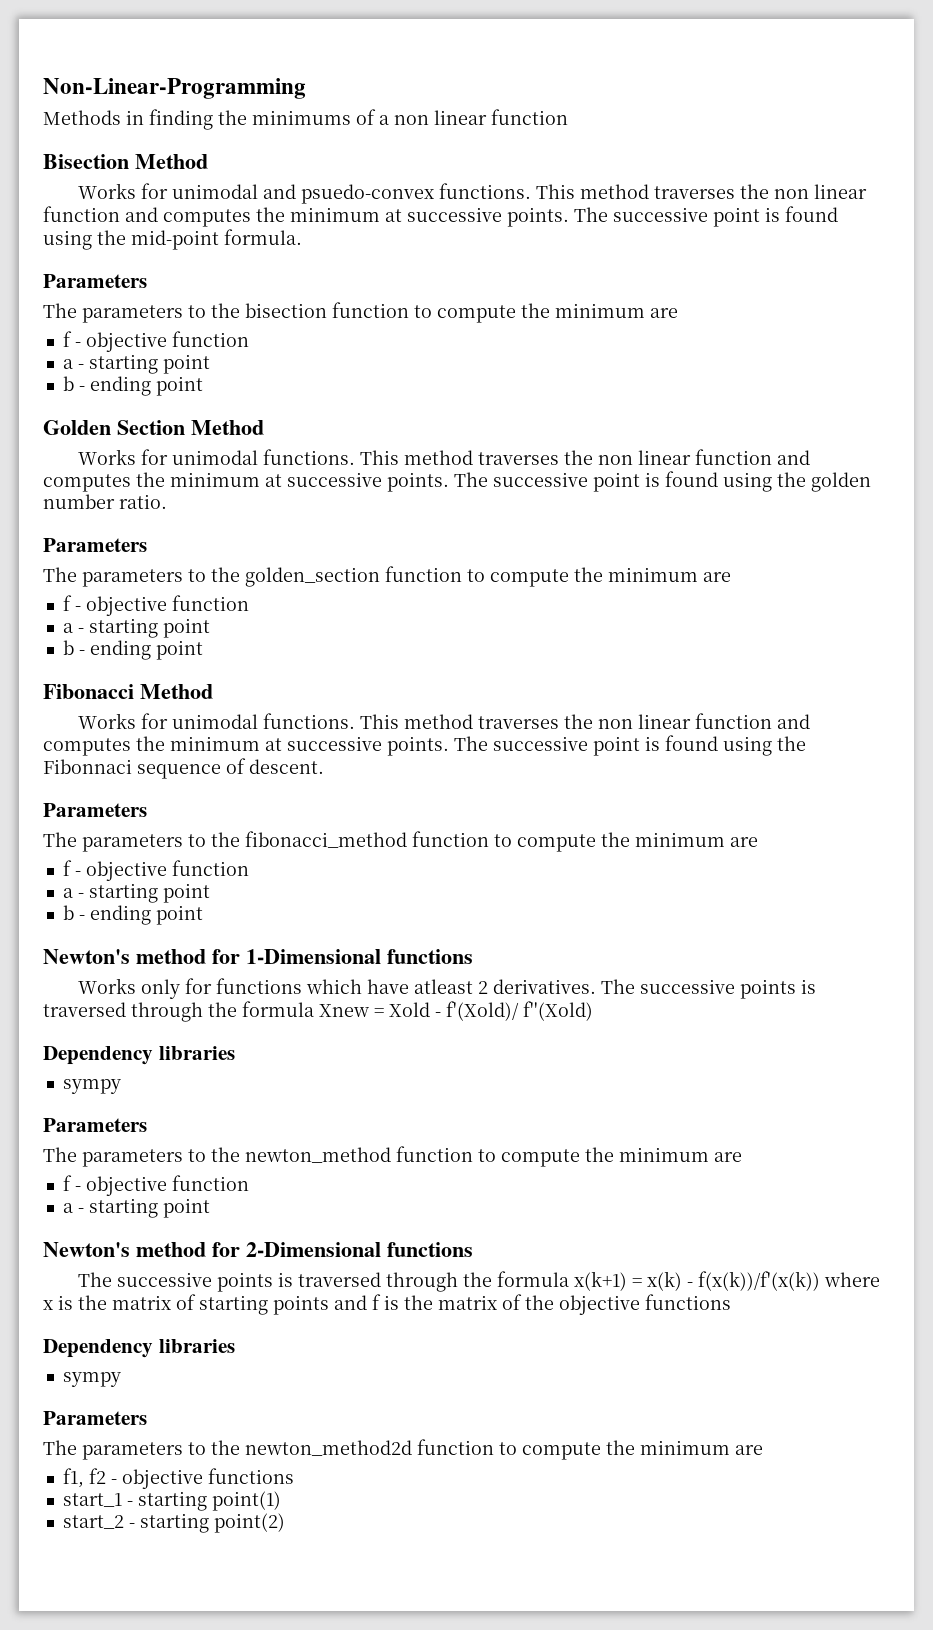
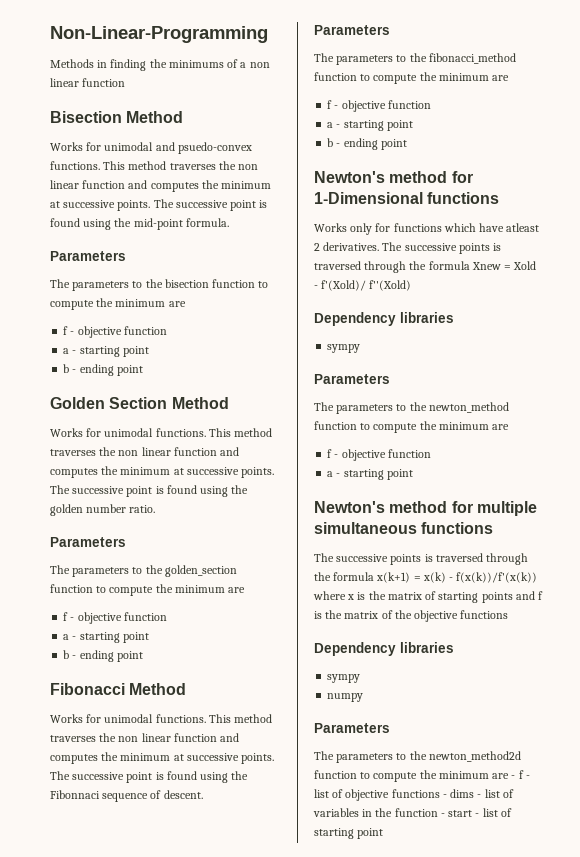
- Newton's method for 2-Dimensional functions
+ Newton's method for multiple simultaneous functions
+ numpy
- The parameters to the newton_method2d function to compute the minimum are
- f1, f2 - objective functions
- start_1 - starting point(1)
- start_2 - starting point(2)
+ The parameters to the newton_method2d function to compute the minimum are - f - list of objective functions - dims - list of variables in the function - start - list of starting point

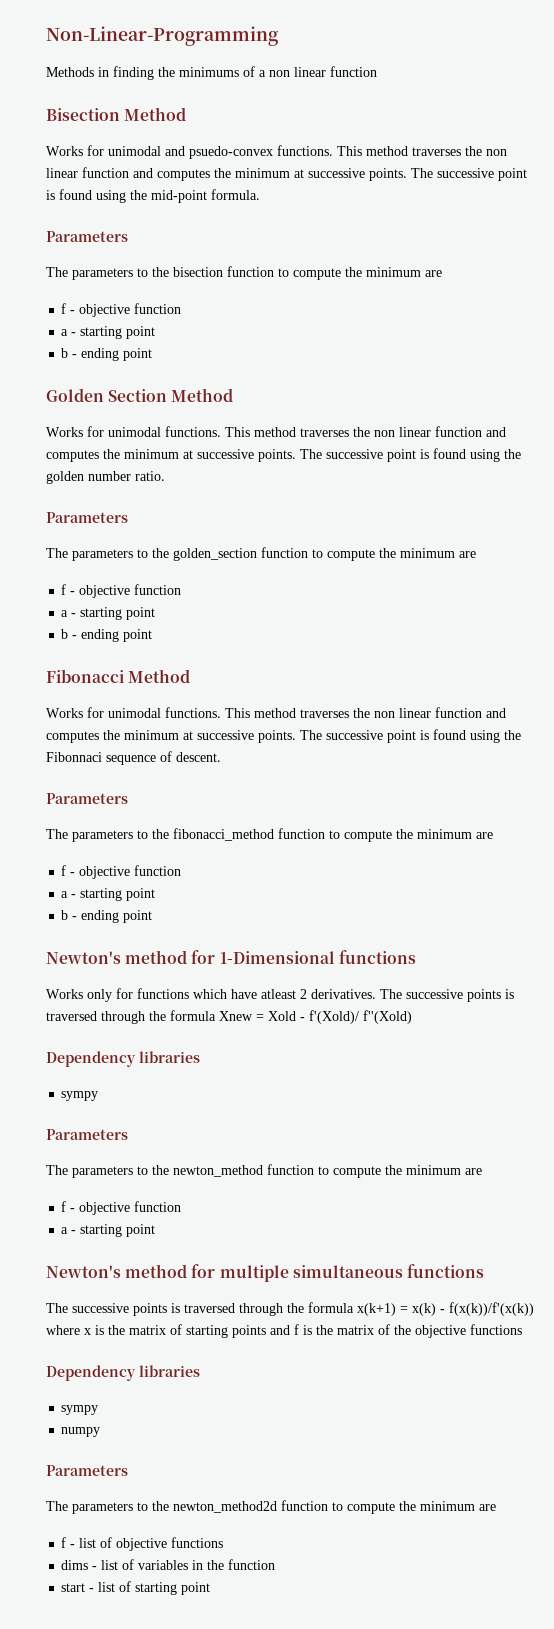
- The parameters to the newton_method2d function to compute the minimum are - f - list of objective functions - dims - list of variables in the function - start - list of starting point
+ The parameters to the newton_method2d function to compute the minimum are
+ f - list of objective functions
+ dims - list of variables in the function
+ start - list of starting point

